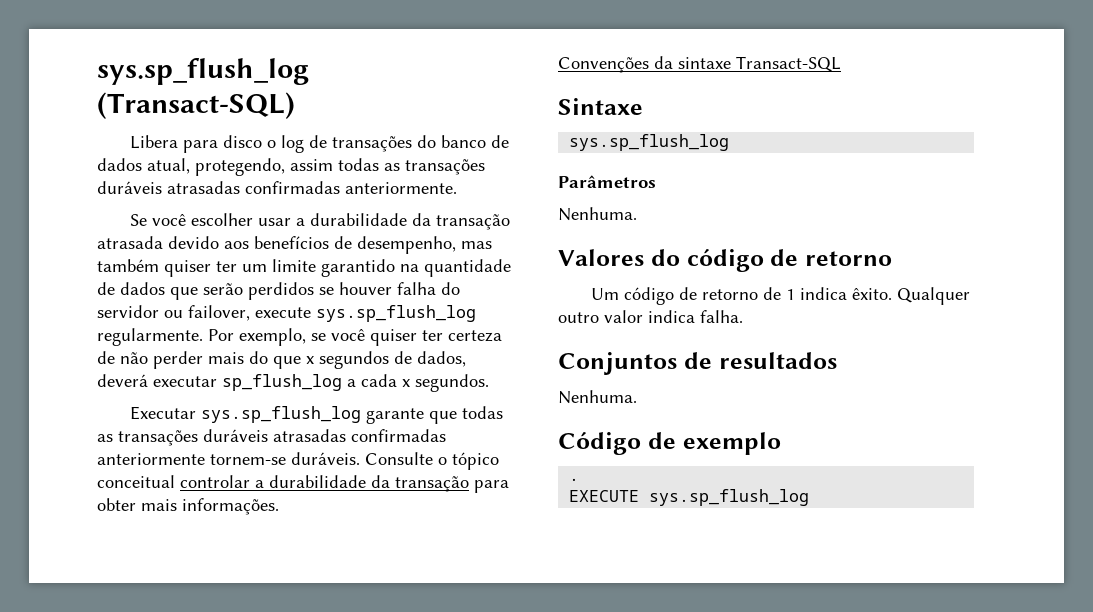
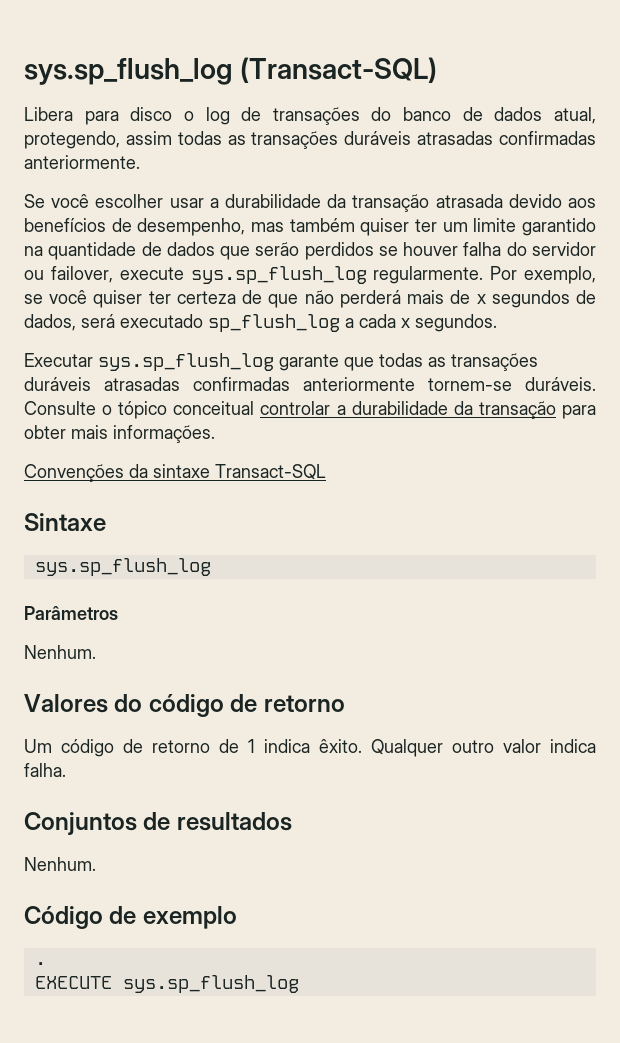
- Por exemplo, se você quiser ter certeza de não perder mais do que x segundos de dados, deverá executar sp_flush_log a cada x segundos.
+ Por exemplo, se você quiser ter certeza de que não perderá mais de x segundos de dados, será executado sp_flush_log a cada x segundos.
  Parâmetros
- Nenhuma.
+ Nenhum.
  Conjuntos de resultados
- Nenhuma.
+ Nenhum.

